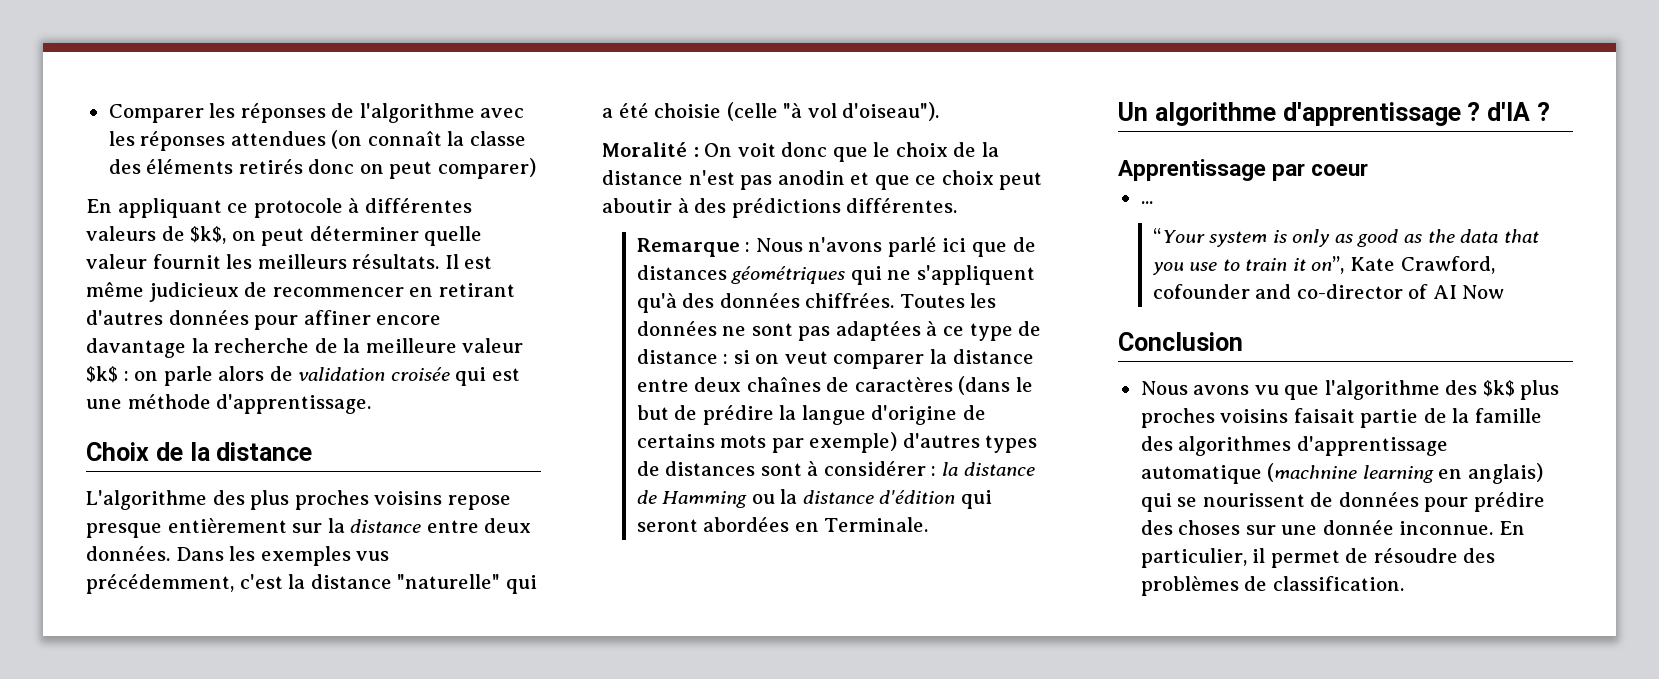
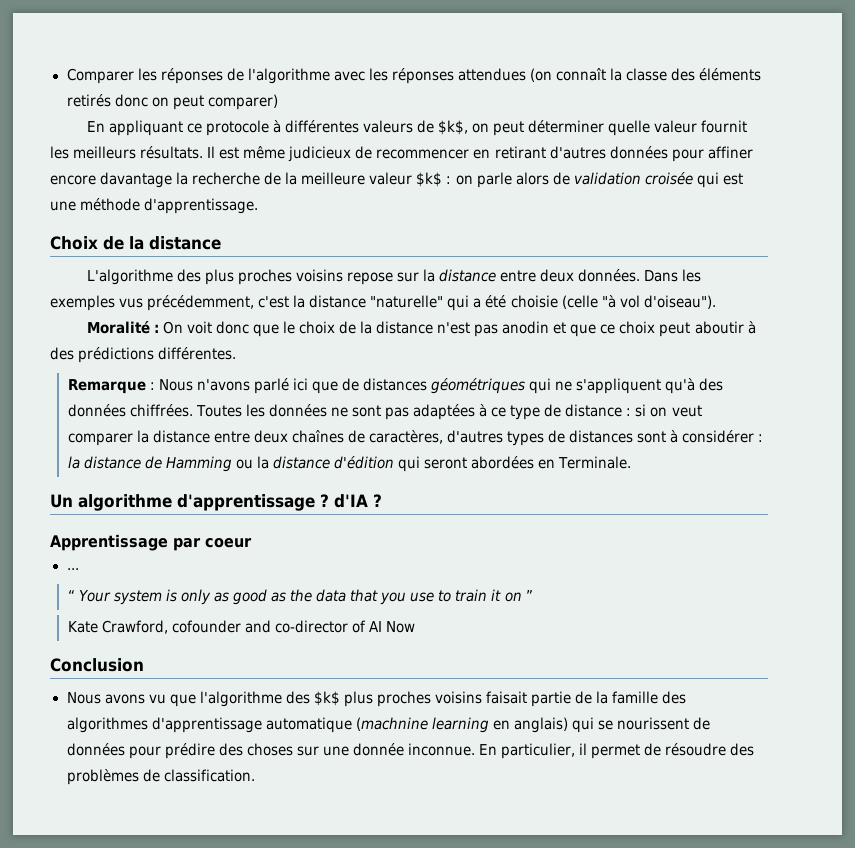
- L'algorithme des plus proches voisins repose presque entièrement sur la distance entre deux données.
+ L'algorithme des plus proches voisins repose sur la distance entre deux données.
- Toutes les données ne sont pas adaptées à ce type de distance : si on veut comparer la distance entre deux chaînes de caractères (dans le but de prédire la langue d'origine de certains mots par exemple) d'autres types de distances sont à considérer : la distance de Hamming ou la distance d'édition qui seront abordées en Terminale.
+ Toutes les données ne sont pas adaptées à ce type de distance : si on veut comparer la distance entre deux chaînes de caractères, d'autres types de distances sont à considérer : la distance de Hamming ou la distance d'édition qui seront abordées en Terminale.
- “Your system is only as good as the data that you use to train it on”, Kate Crawford, cofounder and co-director of AI Now
+ “ Your system is only as good as the data that you use to train it on ”
+ Kate Crawford, cofounder and co-director of AI Now

